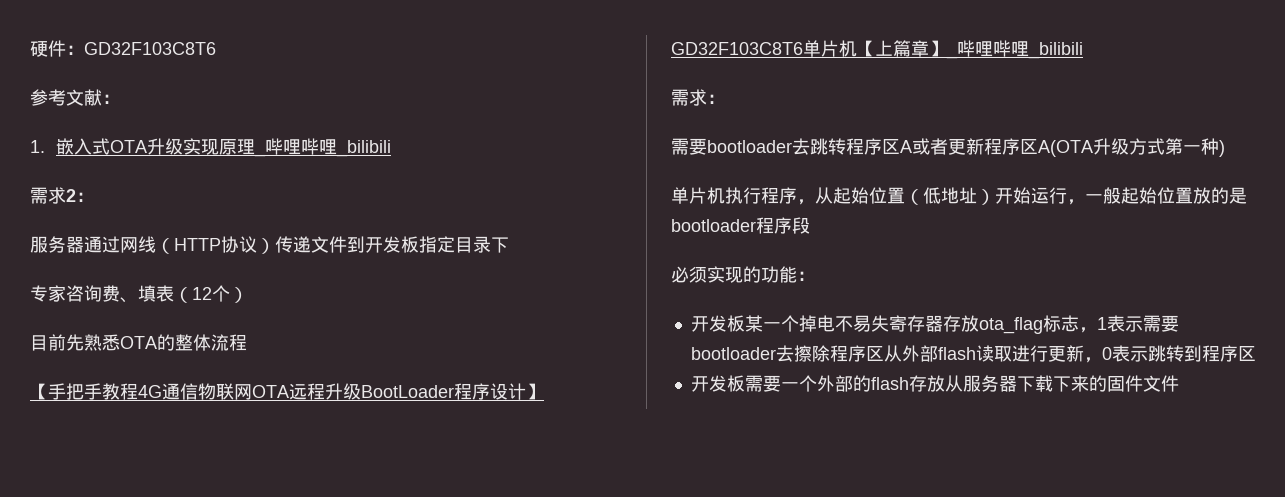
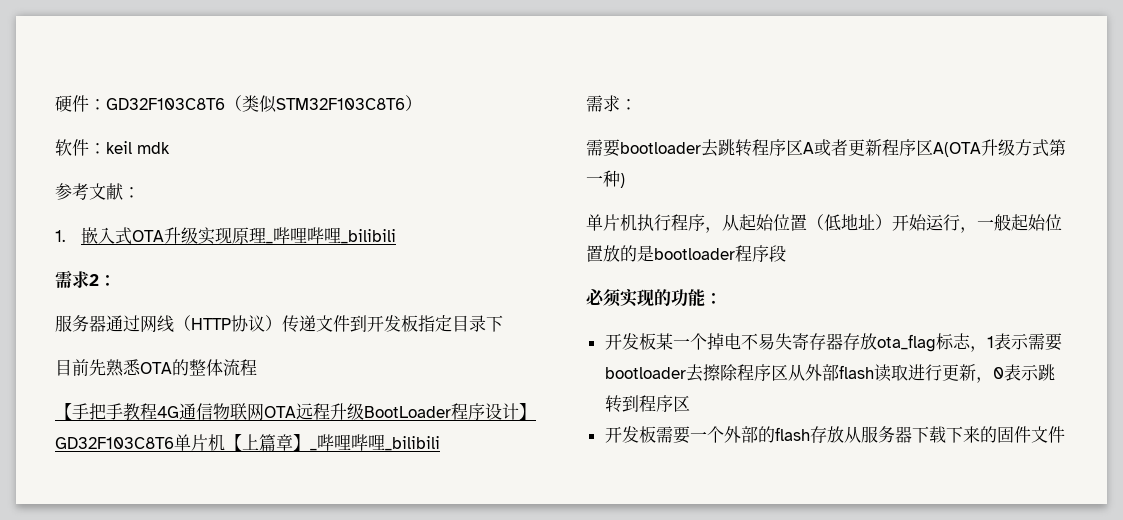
- 硬件：GD32F103C8T6
+ 硬件：GD32F103C8T6（类似STM32F103C8T6）
+ 软件：keil mdk
- 专家咨询费、填表（12个）

